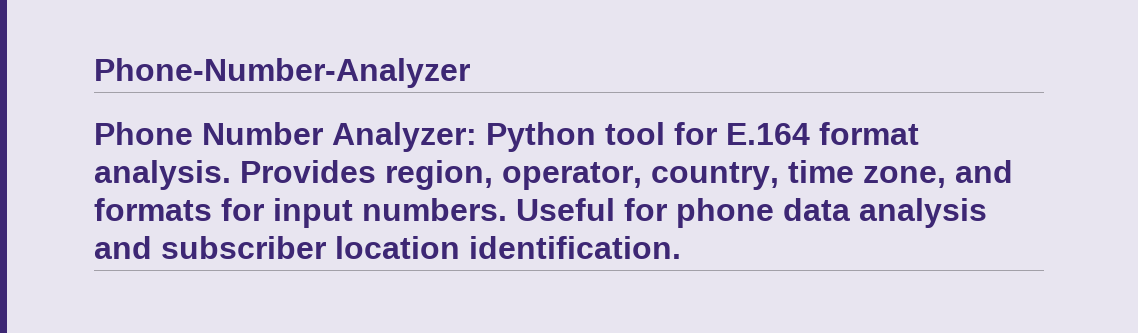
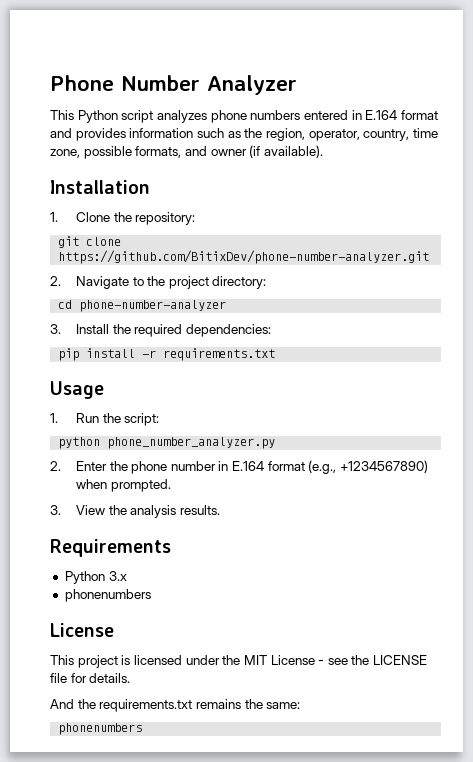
- Phone-Number-Analyzer
- Phone Number Analyzer: Python tool for E.164 format analysis. Provides region, operator, country, time zone, and formats for input numbers. Useful for phone data analysis and subscriber location identification.
+ Phone Number Analyzer
+ This Python script analyzes phone numbers entered in E.164 format and provides information such as the region, operator, country, time zone, possible formats, and owner (if available).
+ Installation
+ 1. Clone the repository:
+ git clone https://github.com/BitixDev/phone-number-analyzer.git
+ 2. Navigate to the project directory:
+ cd phone-number-analyzer
+ 3. Install the required dependencies:
+ pip install -r requirements.txt
+ Usage
+ 1. Run the script:
+ python phone_number_analyzer.py
+ 2. Enter the phone number in E.164 format (e.g., +1234567890) when prompted.
+ 3. View the analysis results.
+ Requirements
+ Python 3.x
+ phonenumbers
+ License
+ This project is licensed under the MIT License - see the LICENSE file for details.
+ And the requirements.txt remains the same:
+ phonenumbers

